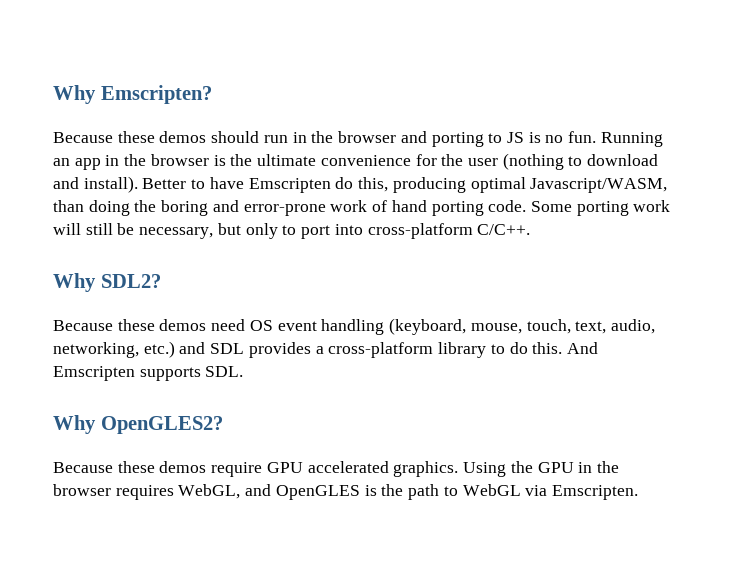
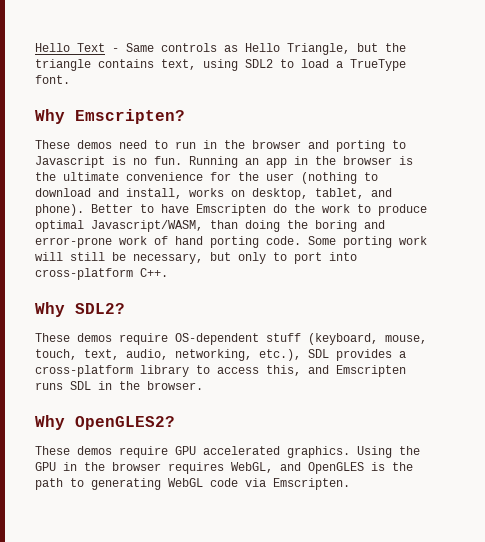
+ Hello Text - Same controls as Hello Triangle, but the triangle contains text, using SDL2 to load a TrueType font.
  Why Emscripten?
- Because these demos should run in the browser and porting to JS is no fun.
+ These demos need to run in the browser and porting to Javascript is no fun.
- Running an app in the browser is the ultimate convenience for the user (nothing to download and install).
+ Running an app in the browser is the ultimate convenience for the user (nothing to download and install, works on desktop, tablet, and phone).
- Better to have Emscripten do this, producing optimal Javascript/WASM, than doing the boring and error-prone work of hand porting code.
+ Better to have Emscripten do the work to produce optimal Javascript/WASM, than doing the boring and error-prone work of hand porting code.
- Some porting work will still be necessary, but only to port into cross-platform C/C++.
+ Some porting work will still be necessary, but only to port into cross-platform C++.
- Because these demos need OS event handling (keyboard, mouse, touch, text, audio, networking, etc.) and SDL provides a cross-platform library to do this. And Emscripten supports SDL.
+ These demos require OS-dependent stuff (keyboard, mouse, touch, text, audio, networking, etc.), SDL provides a cross-platform library to access this, and Emscripten runs SDL in the browser.
- Because these demos require GPU accelerated graphics.
+ These demos require GPU accelerated graphics.
- Using the GPU in the browser requires WebGL, and OpenGLES is the path to WebGL via Emscripten.
+ Using the GPU in the browser requires WebGL, and OpenGLES is the path to generating WebGL code via Emscripten.

